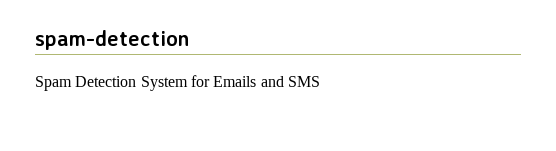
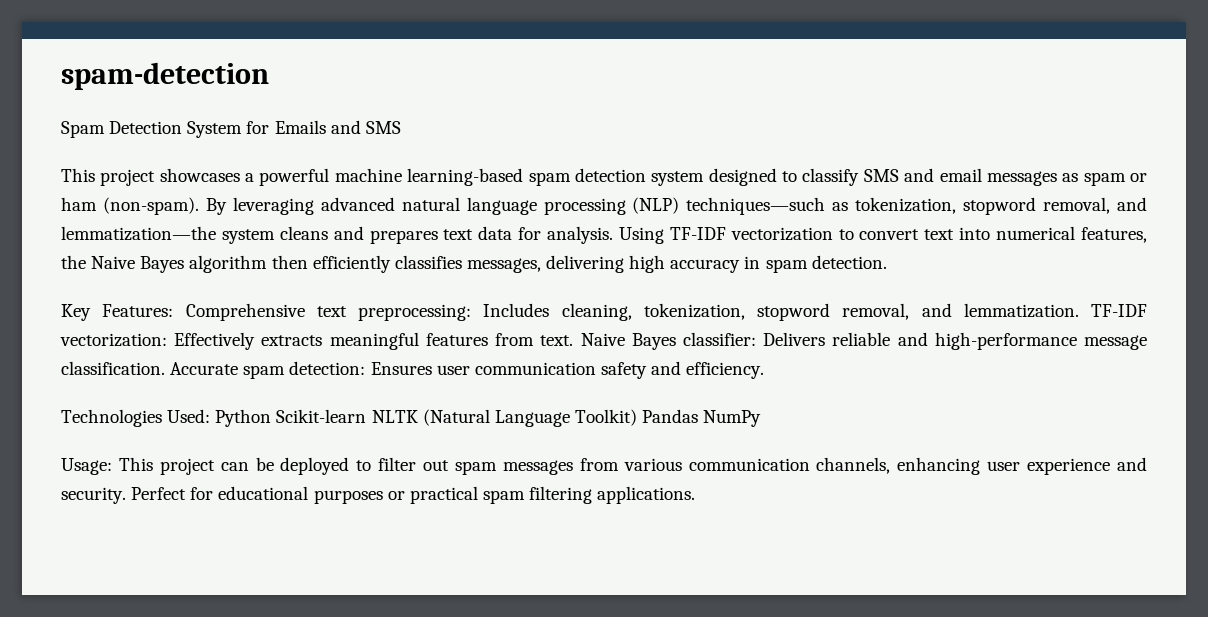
+ This project showcases a powerful machine learning-based spam detection system designed to classify SMS and email messages as spam or ham (non-spam). By leveraging advanced natural language processing (NLP) techniques—such as tokenization, stopword removal, and lemmatization—the system cleans and prepares text data for analysis. Using TF-IDF vectorization to convert text into numerical features, the Naive Bayes algorithm then efficiently classifies messages, delivering high accuracy in spam detection.
+ Key Features: Comprehensive text preprocessing: Includes cleaning, tokenization, stopword removal, and lemmatization. TF-IDF vectorization: Effectively extracts meaningful features from text. Naive Bayes classifier: Delivers reliable and high-performance message classification. Accurate spam detection: Ensures user communication safety and efficiency.
+ Technologies Used: Python Scikit-learn NLTK (Natural Language Toolkit) Pandas NumPy
+ Usage: This project can be deployed to filter out spam messages from various communication channels, enhancing user experience and security. Perfect for educational purposes or practical spam filtering applications.

